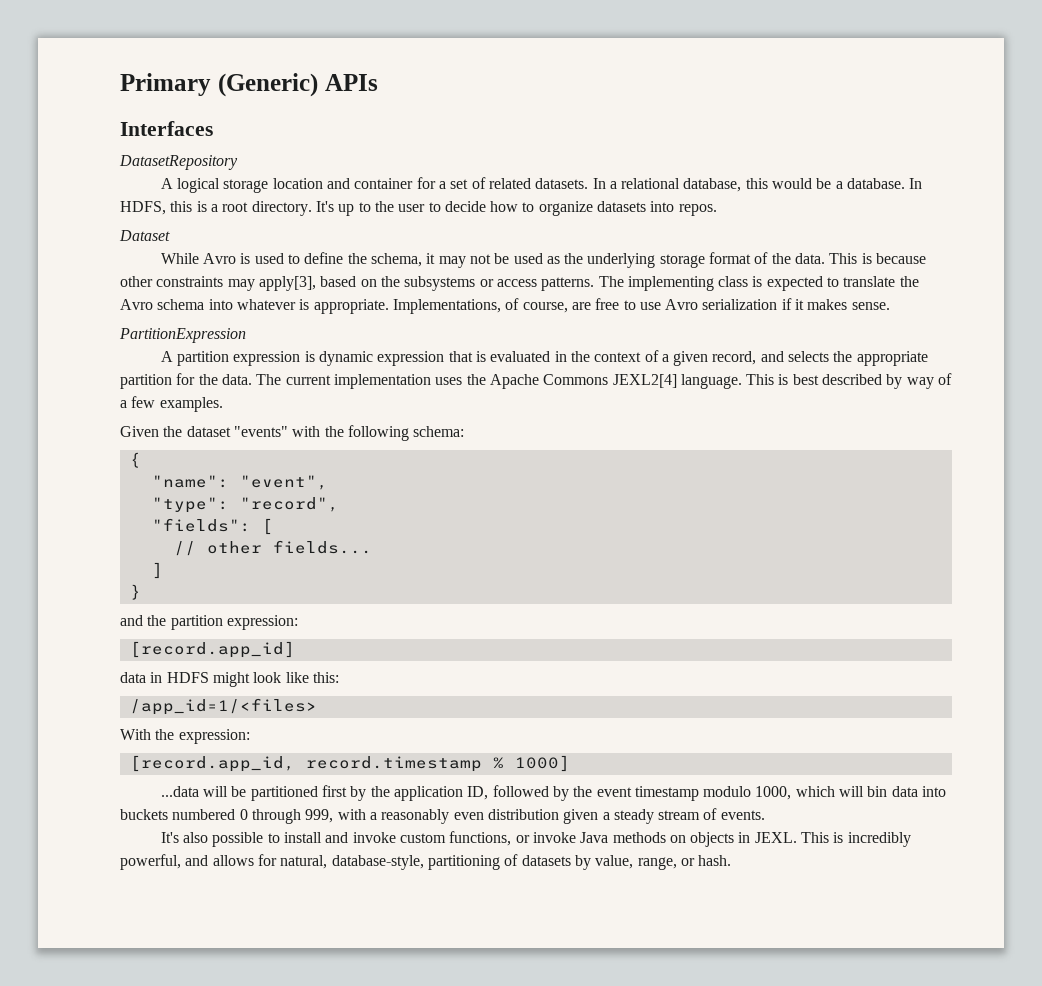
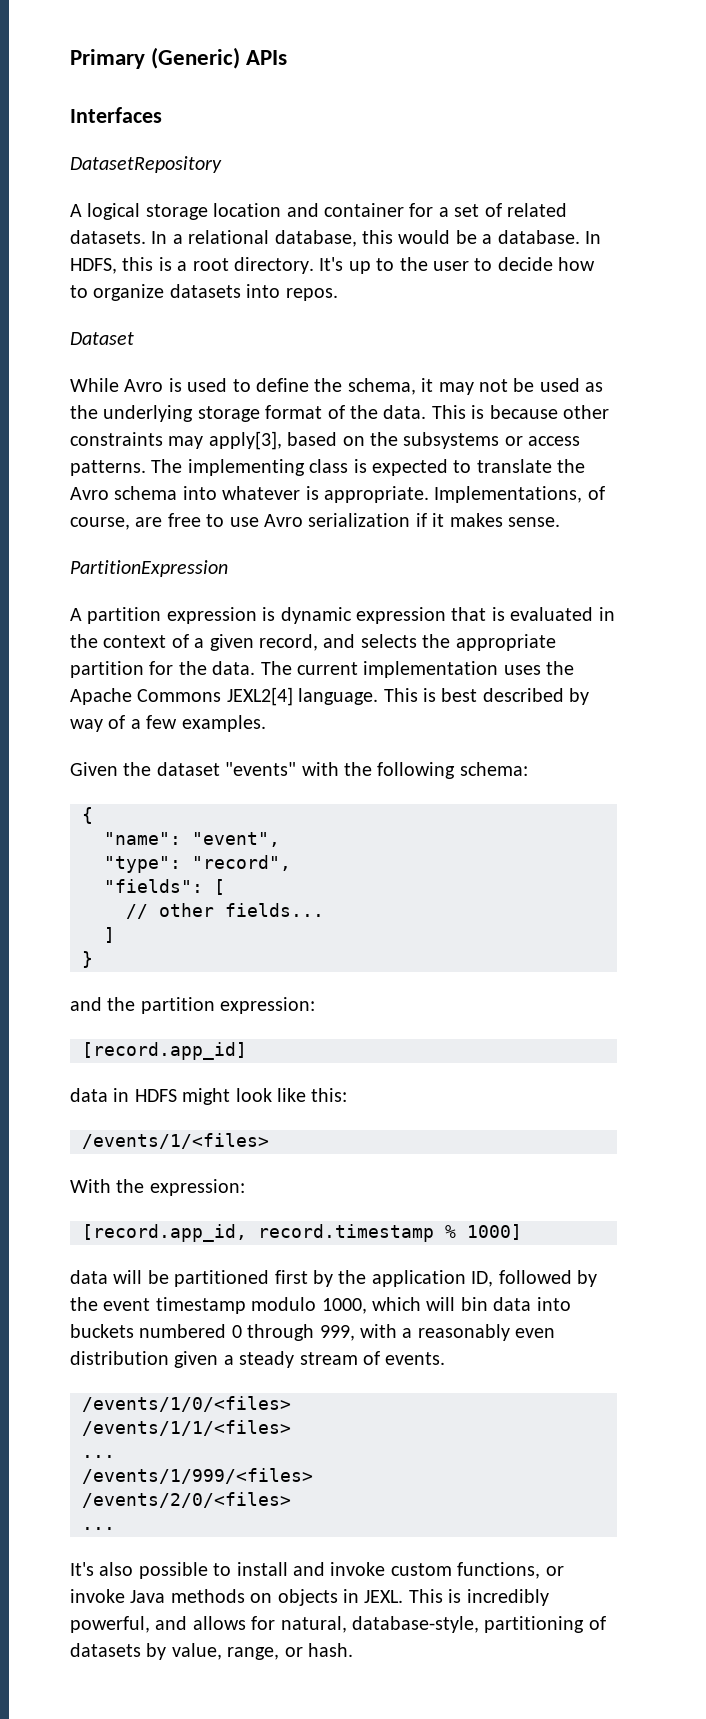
- /app_id=1/<files>
+ /events/1/<files>
- ...data will be partitioned first by the application ID, followed by the event timestamp modulo 1000, which will bin data into buckets numbered 0 through 999, with a reasonably even distribution given a steady stream of events.
+ data will be partitioned first by the application ID, followed by the event timestamp modulo 1000, which will bin data into buckets numbered 0 through 999, with a reasonably even distribution given a steady stream of events.
+ /events/1/0/<files>
+ /events/1/1/<files>
+ ...
+ /events/1/999/<files>
+ /events/2/0/<files>
+ ...

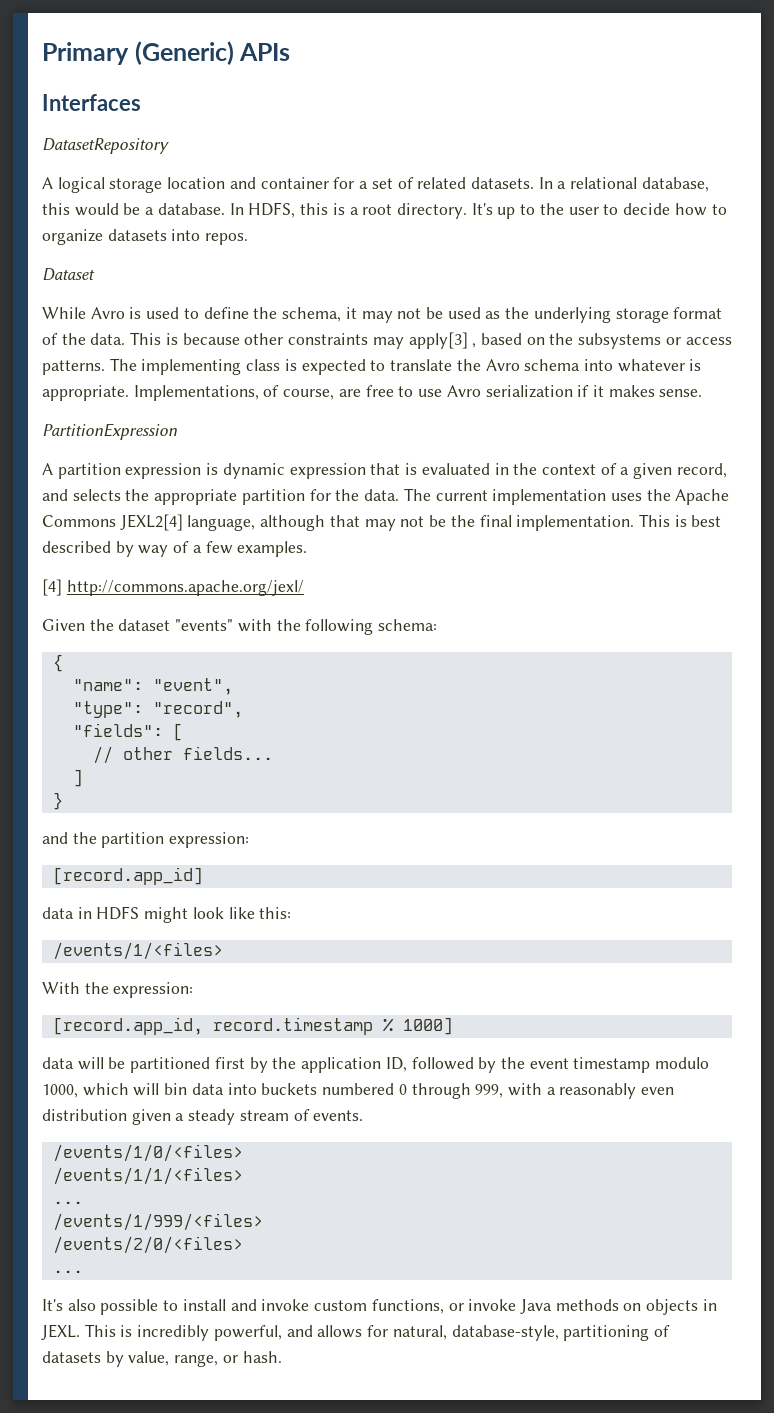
- This is because other constraints may apply[3], based on the subsystems or access patterns.
+ This is because other constraints may apply[3] , based on the subsystems or access patterns.
- The current implementation uses the Apache Commons JEXL2[4] language.
+ The current implementation uses the Apache Commons JEXL2[4] language, although that may not be the final implementation.
+ [4] http://commons.apache.org/jexl/

